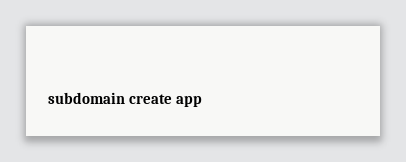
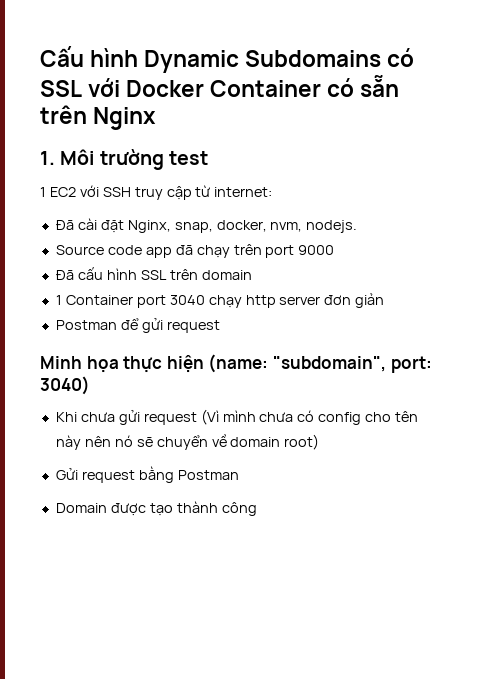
- subdomain create app
+ Cấu hình Dynamic Subdomains có SSL với Docker Container có sẵn trên Nginx
+ 1. Môi trường test
+ 1 EC2 với SSH truy cập từ internet:
+ Đã cài đặt Nginx, snap, docker, nvm, nodejs.
+ Source code app đã chạy trên port 9000
+ Đã cấu hình SSL trên domain
+ 1 Container port 3040 chạy http server đơn giản
+ Postman để gửi request
+ Minh họa thực hiện (name: "subdomain", port: 3040)
+ Khi chưa gửi request (Vì mình chưa có config cho tên này nên nó sẽ chuyển về domain root)
+ Gửi request bằng Postman
+ Domain được tạo thành công

